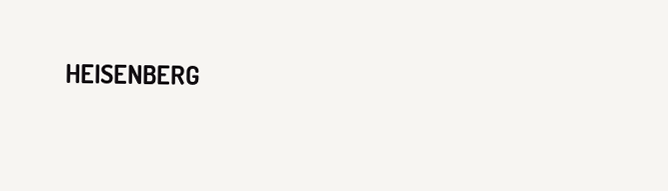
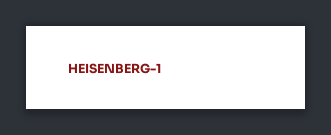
- HEISENBERG
+ HEISENBERG-1

